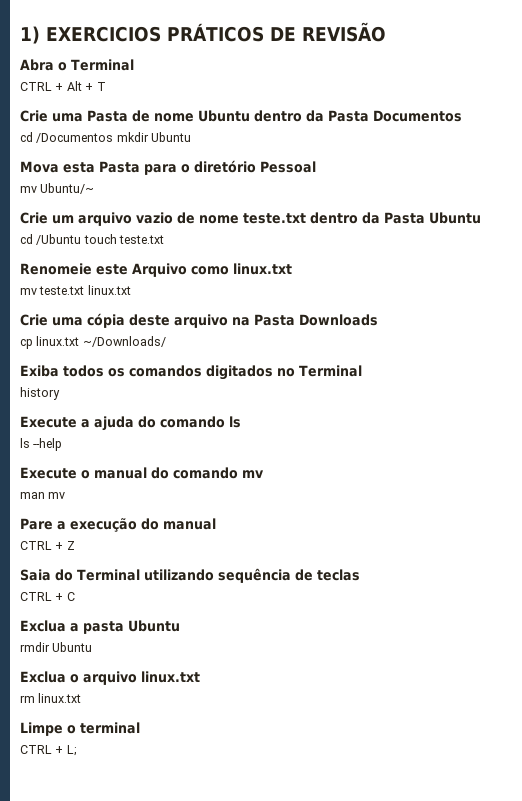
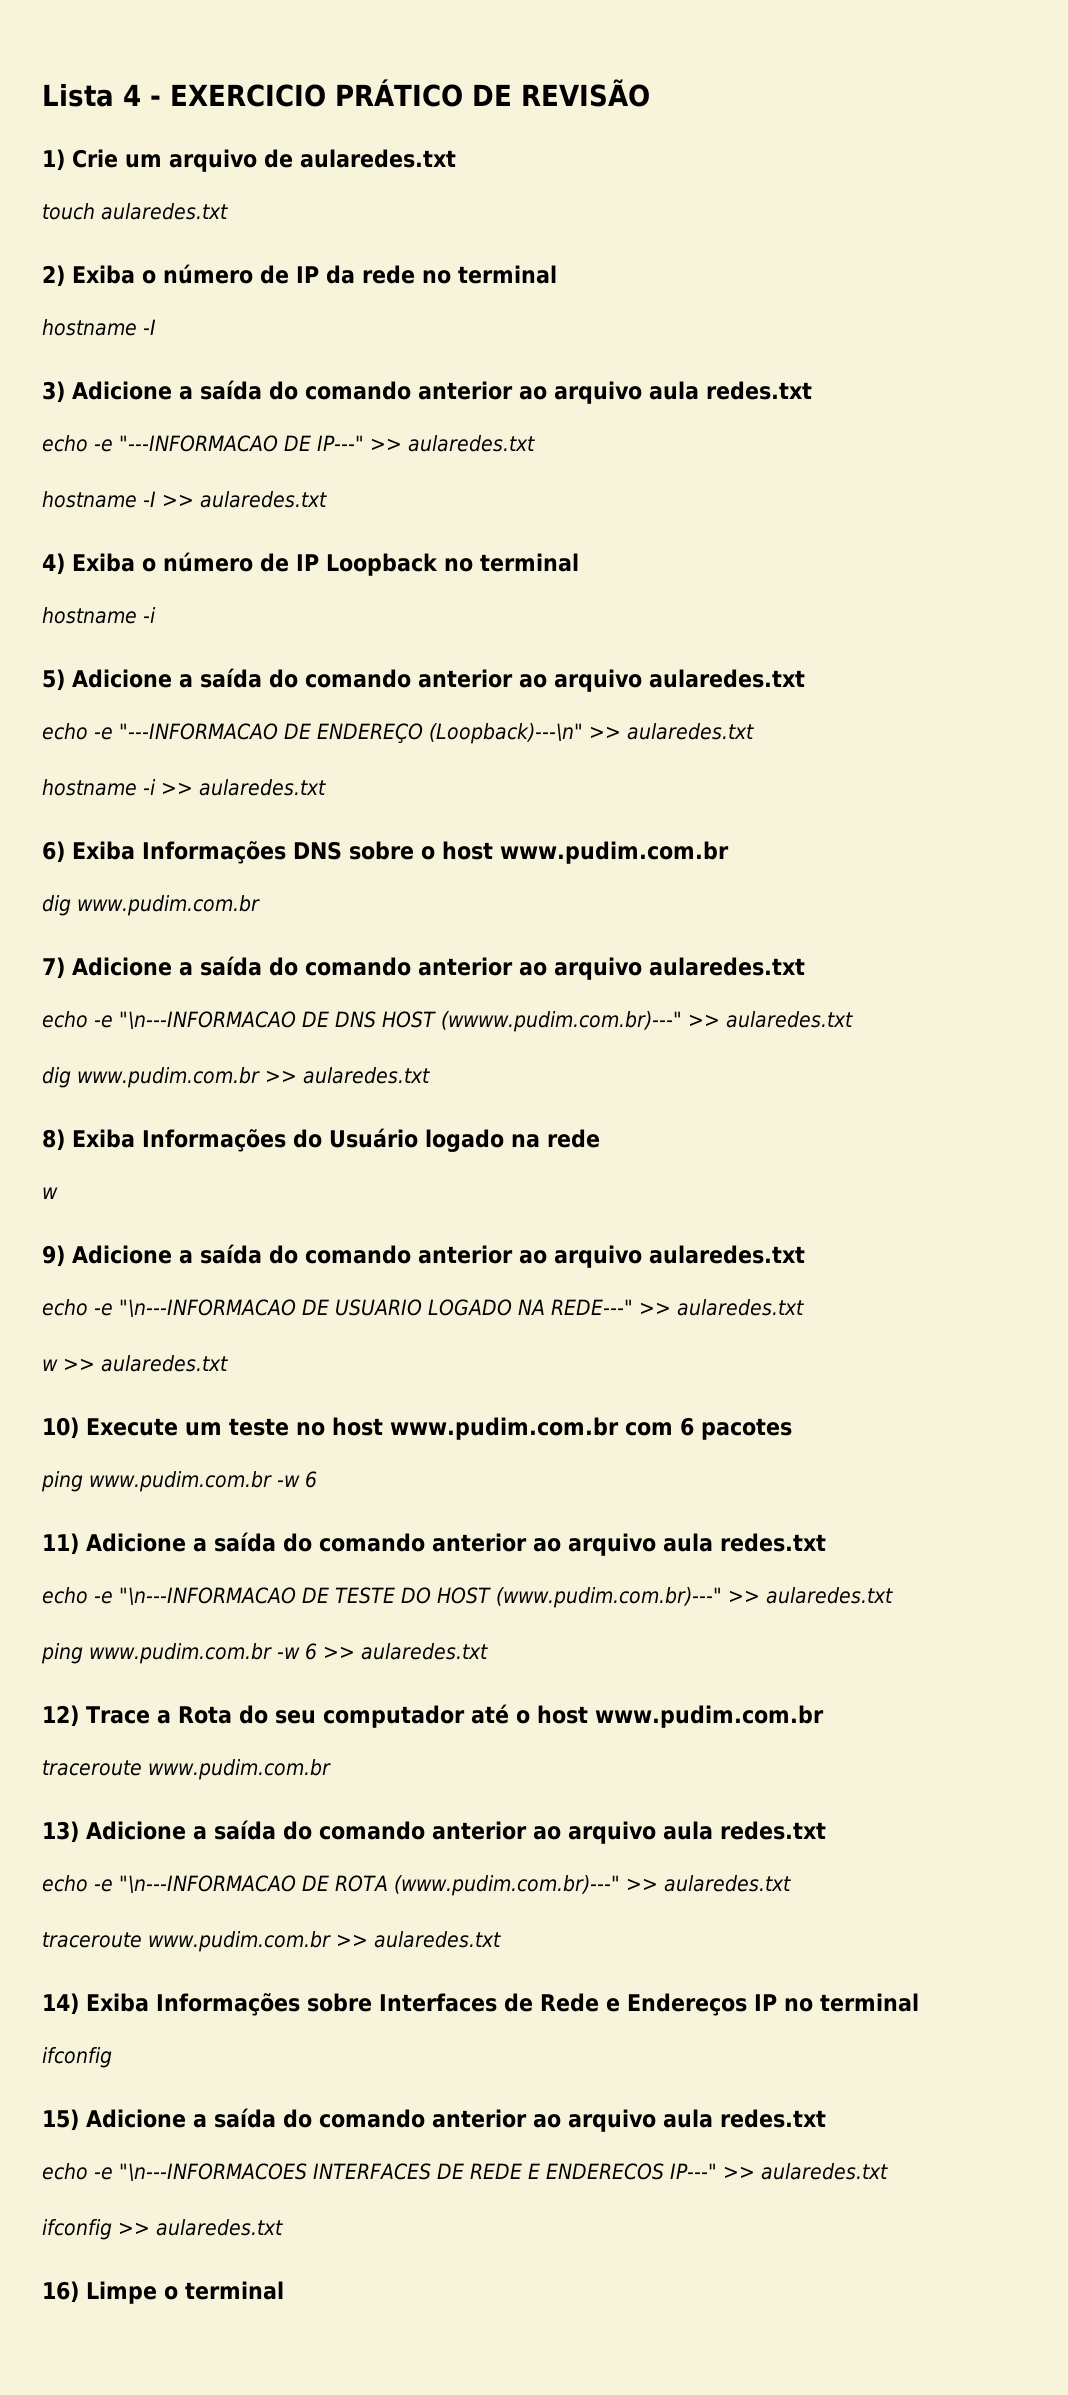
- 1) EXERCICIOS PRÁTICOS DE REVISÃO
- Abra o Terminal
- CTRL + Alt + T
- Crie uma Pasta de nome Ubuntu dentro da Pasta Documentos
- cd /Documentos mkdir Ubuntu
- Mova esta Pasta para o diretório Pessoal
- mv Ubuntu/~
- Crie um arquivo vazio de nome teste.txt dentro da Pasta Ubuntu
- cd /Ubuntu touch teste.txt
- Renomeie este Arquivo como linux.txt
- mv teste.txt linux.txt
- Crie uma cópia deste arquivo na Pasta Downloads
- cp linux.txt ~/Downloads/
- Exiba todos os comandos digitados no Terminal
- history
- Execute a ajuda do comando ls
- ls --help
- Execute o manual do comando mv
- man mv
- Pare a execução do manual
- CTRL + Z
- Saia do Terminal utilizando sequência de teclas
- CTRL + C
- Exclua a pasta Ubuntu
- rmdir Ubuntu
- Exclua o arquivo linux.txt
- rm linux.txt
- Limpe o terminal
+ Lista 4 - EXERCICIO PRÁTICO DE REVISÃO
+ 1) Crie um arquivo de aularedes.txt
+ touch aularedes.txt
+ 2) Exiba o número de IP da rede no terminal
+ hostname -I
+ 3) Adicione a saída do comando anterior ao arquivo aula redes.txt
+ echo -e "---INFORMACAO DE IP---" >> aularedes.txt
+ hostname -I >> aularedes.txt
+ 4) Exiba o número de IP Loopback no terminal
+ hostname -i
+ 5) Adicione a saída do comando anterior ao arquivo aularedes.txt
+ echo -e "---INFORMACAO DE ENDEREÇO (Loopback)---\n" >> aularedes.txt
+ hostname -i >> aularedes.txt
+ 6) Exiba Informações DNS sobre o host www.pudim.com.br
+ dig www.pudim.com.br
+ 7) Adicione a saída do comando anterior ao arquivo aularedes.txt
+ echo -e "\n---INFORMACAO DE DNS HOST (wwww.pudim.com.br)---" >> aularedes.txt
+ dig www.pudim.com.br >> aularedes.txt
+ 8) Exiba Informações do Usuário logado na rede
+ w
+ 9) Adicione a saída do comando anterior ao arquivo aularedes.txt
+ echo -e "\n---INFORMACAO DE USUARIO LOGADO NA REDE---" >> aularedes.txt
+ w >> aularedes.txt
+ 10) Execute um teste no host www.pudim.com.br com 6 pacotes
+ ping www.pudim.com.br -w 6
+ 11) Adicione a saída do comando anterior ao arquivo aula redes.txt
+ echo -e "\n---INFORMACAO DE TESTE DO HOST (www.pudim.com.br)---" >> aularedes.txt
+ ping www.pudim.com.br -w 6 >> aularedes.txt
+ 12) Trace a Rota do seu computador até o host www.pudim.com.br
+ traceroute www.pudim.com.br
+ 13) Adicione a saída do comando anterior ao arquivo aula redes.txt
+ echo -e "\n---INFORMACAO DE ROTA (www.pudim.com.br)---" >> aularedes.txt
+ traceroute www.pudim.com.br >> aularedes.txt
+ 14) Exiba Informações sobre Interfaces de Rede e Endereços IP no terminal
+ ifconfig
+ 15) Adicione a saída do comando anterior ao arquivo aula redes.txt
+ echo -e "\n---INFORMACOES INTERFACES DE REDE E ENDERECOS IP---" >> aularedes.txt
+ ifconfig >> aularedes.txt
+ 16) Limpe o terminal
- CTRL + L;

